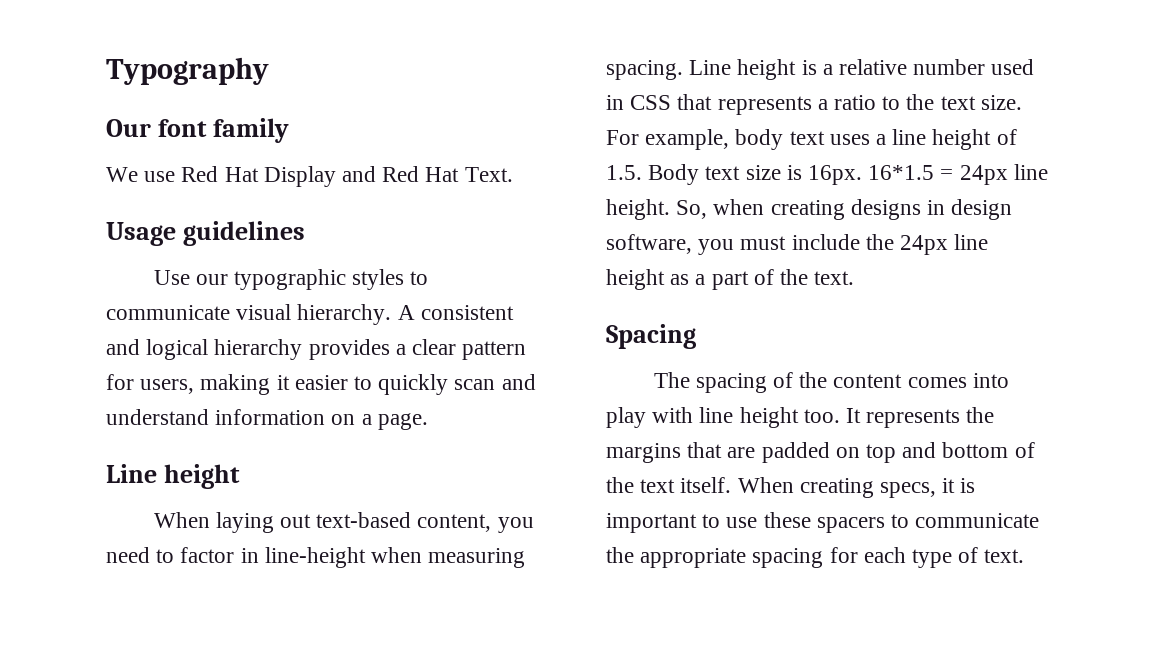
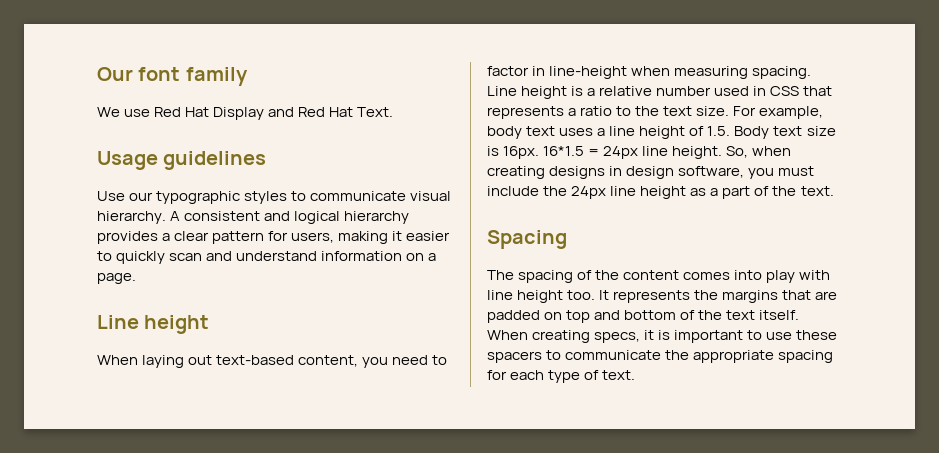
- Typography

